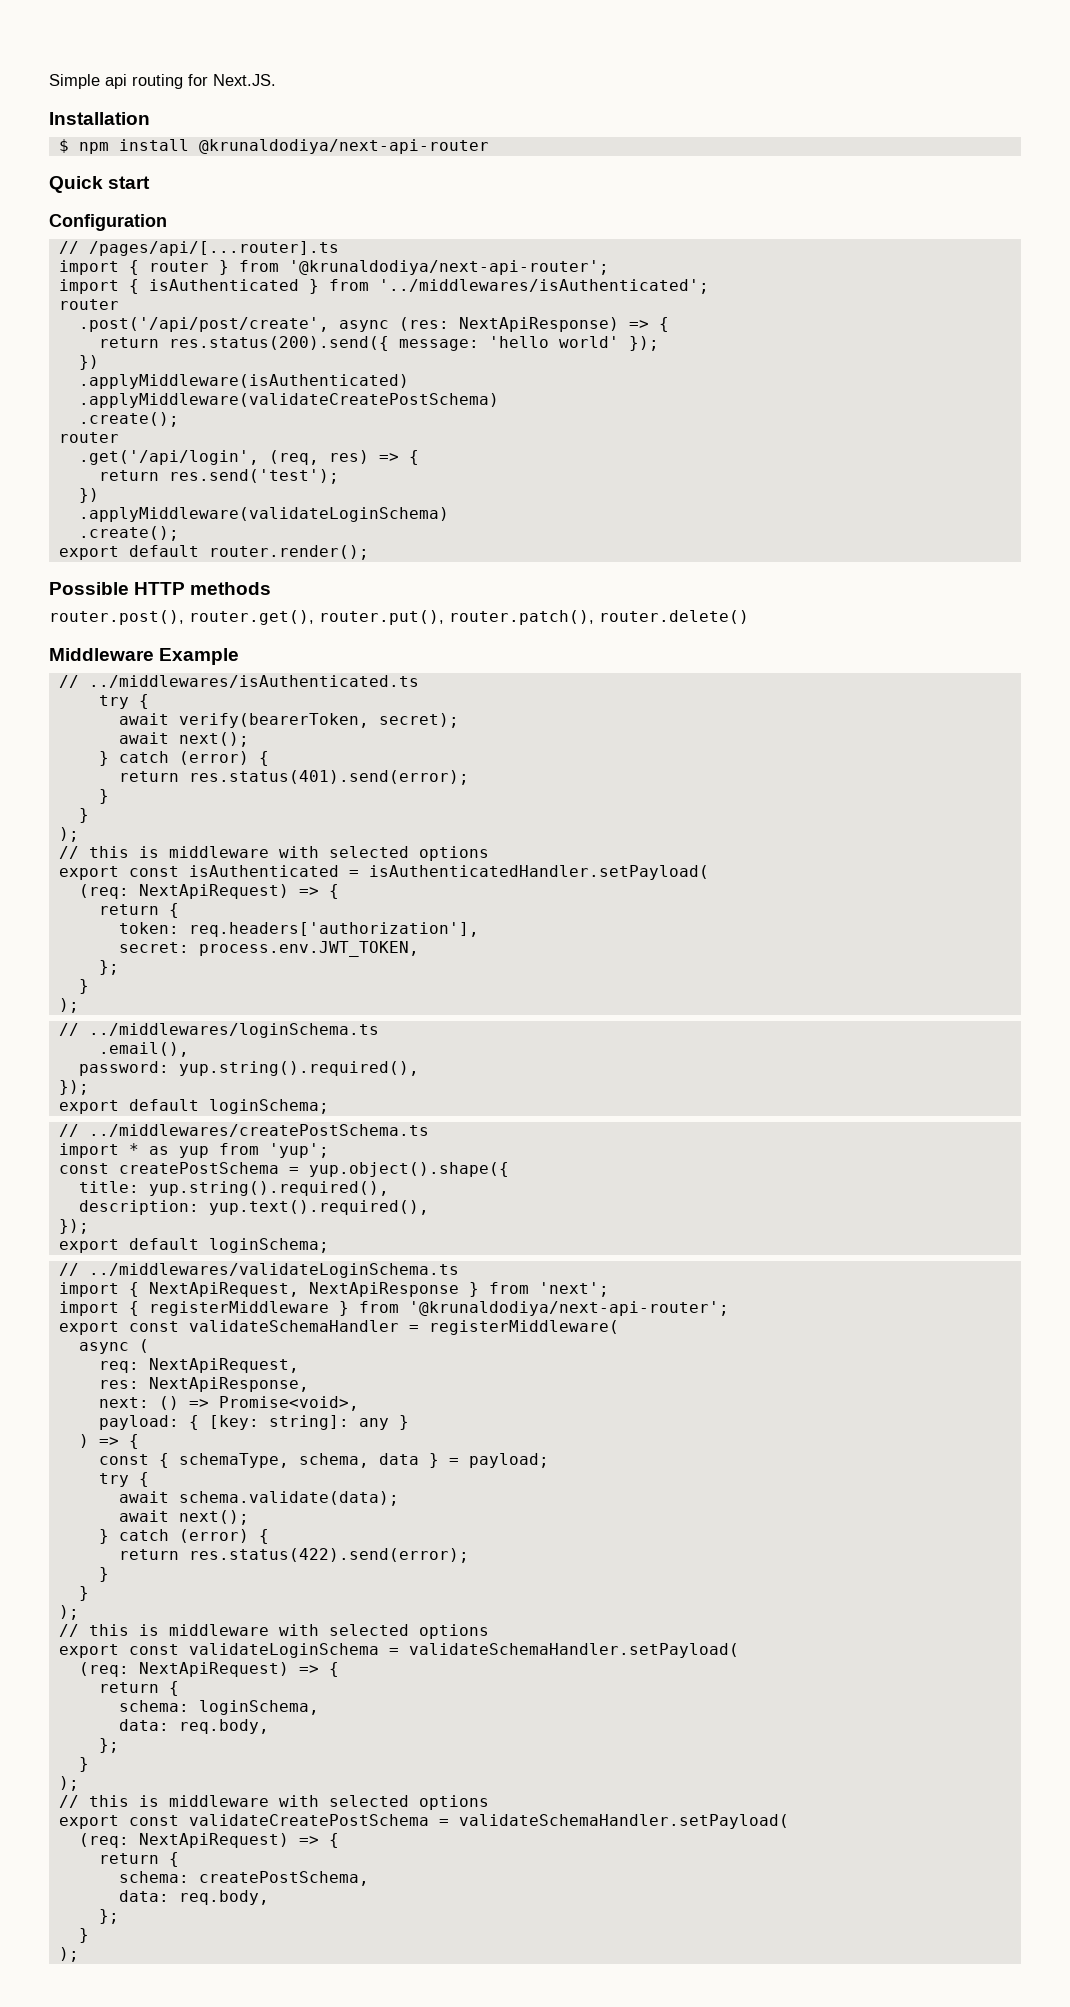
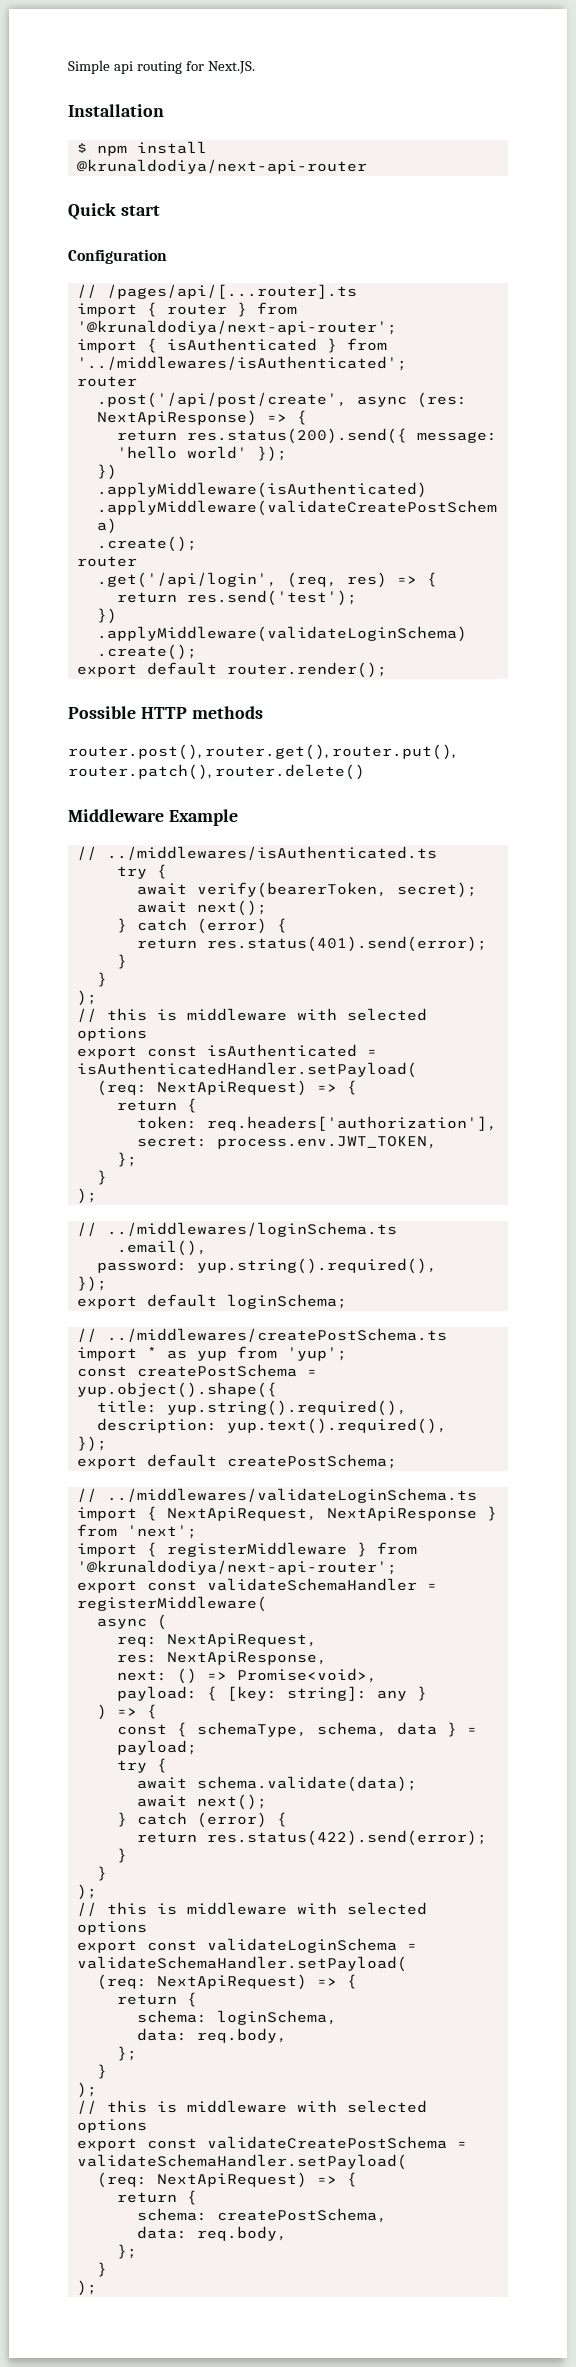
  description: yup.text().required(),
  });
- export default loginSchema;
+ export default createPostSchema;

